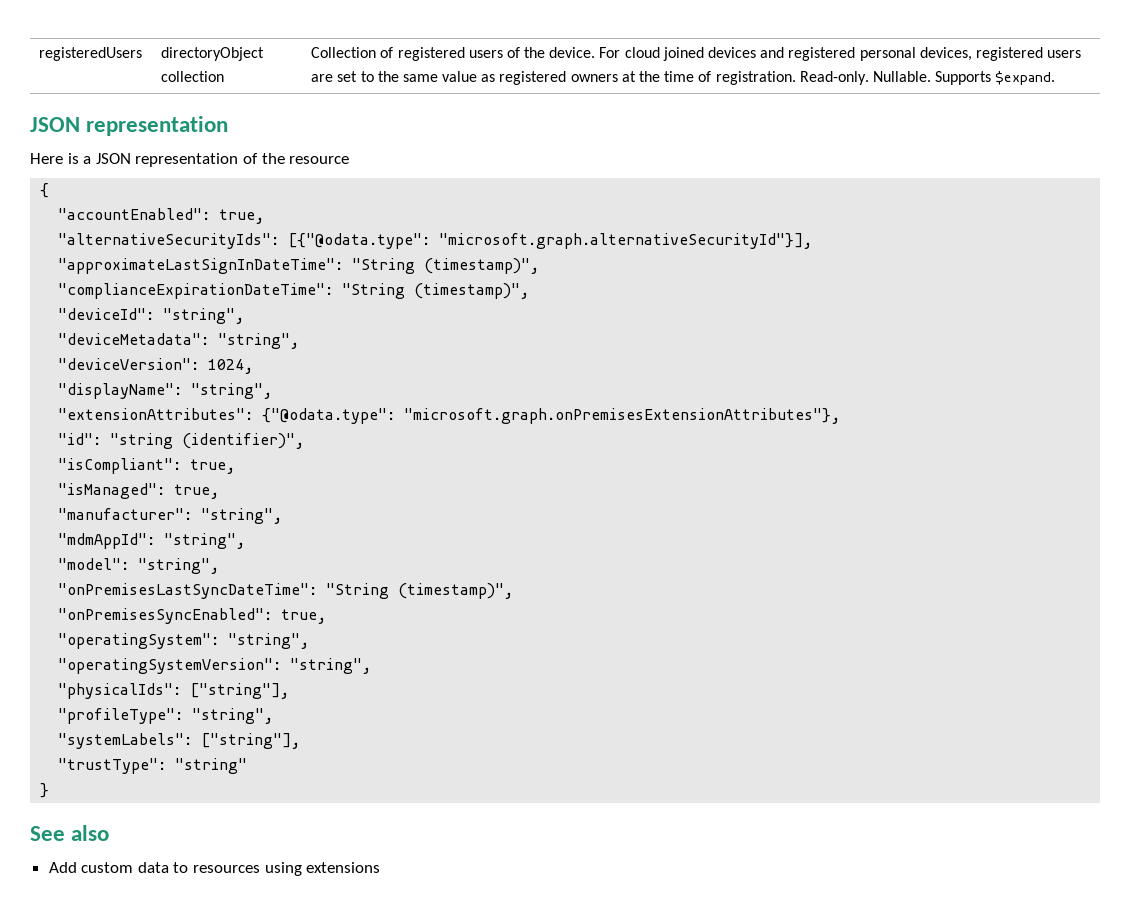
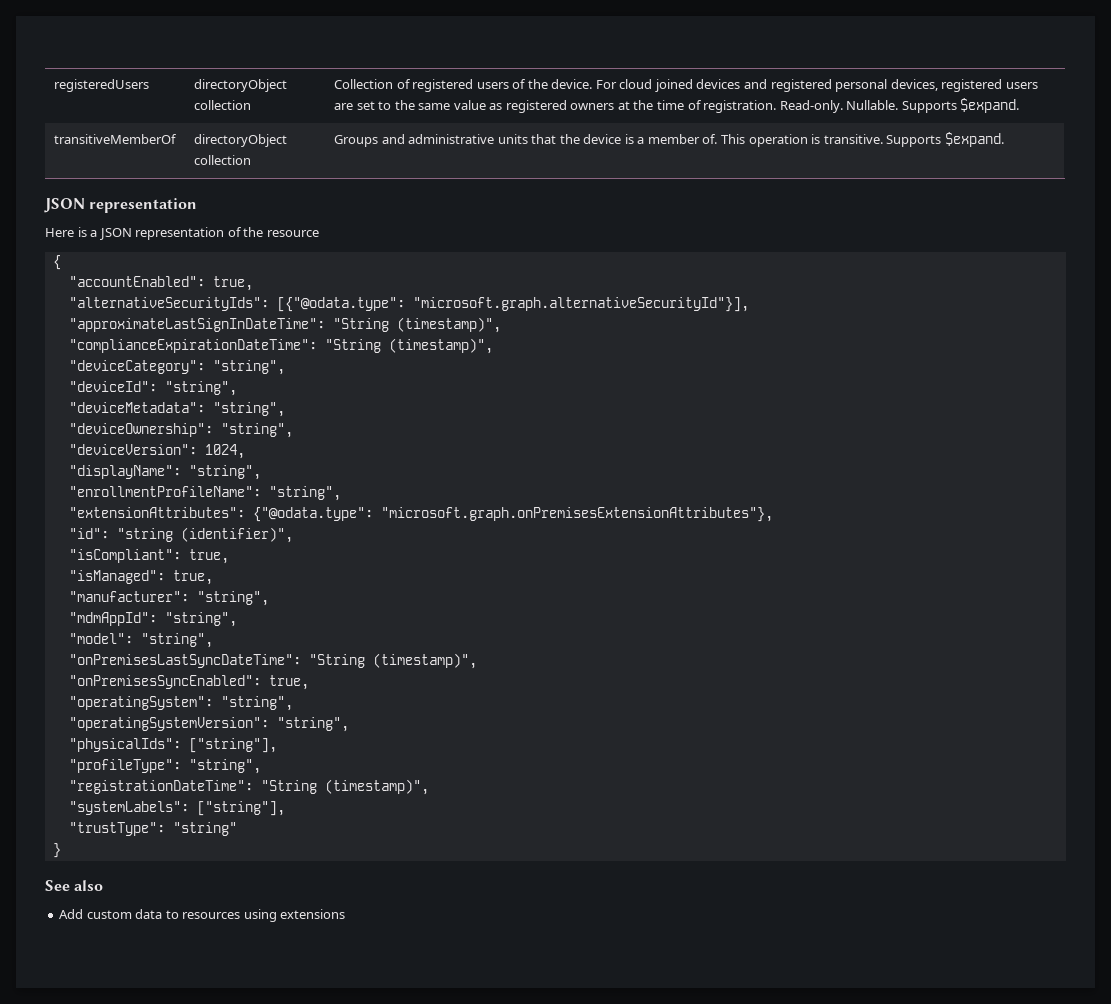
+ transitiveMemberOf | directoryObject collection | Groups and administrative units that the device is a member of. This operation is transitive. Supports $expand.
+ "deviceCategory": "string",
+ "deviceOwnership": "string",
+ "enrollmentProfileName": "string",
+ "registrationDateTime": "String (timestamp)",

